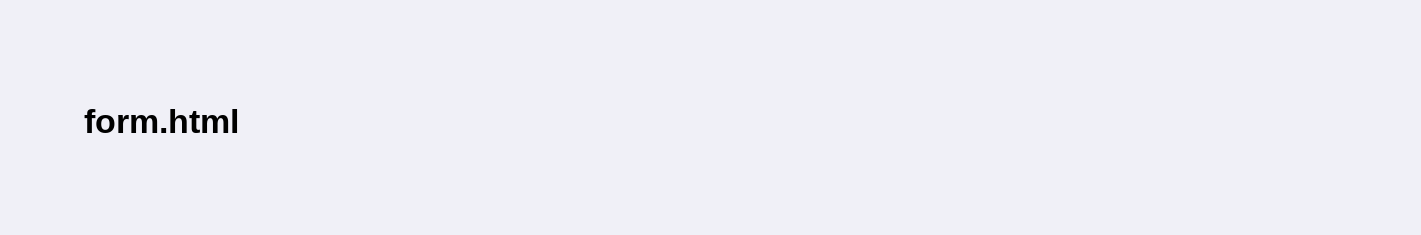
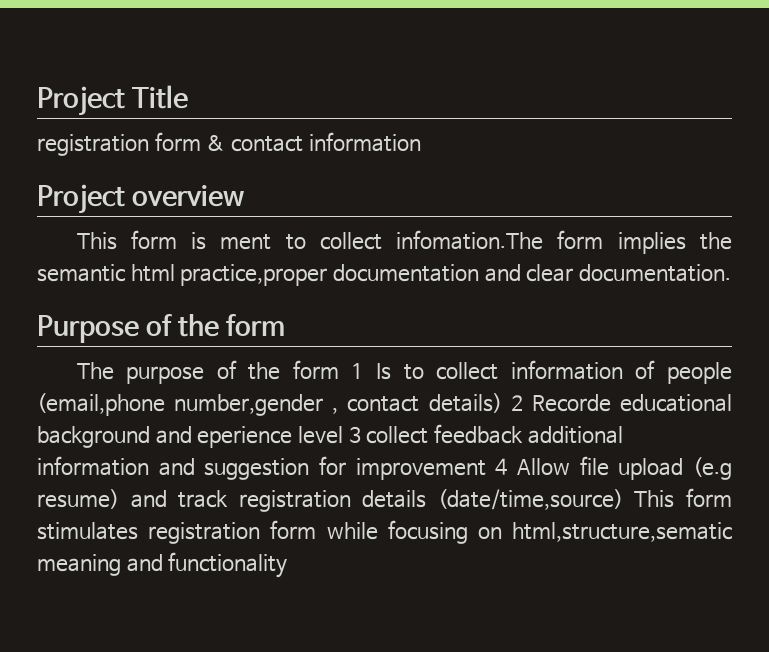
- form.html
+ Project Title
+ registration form & contact information
+ Project overview
+ This form is ment to collect infomation.The form implies the semantic html practice,proper documentation and clear documentation.
+ Purpose of the form
+ The purpose of the form 1 Is to collect information of people (email,phone number,gender , contact details) 2 Recorde educational background and eperience level 3 collect feedback additional information and suggestion for improvement 4 Allow file upload (e.g resume) and track registration details (date/time,source) This form stimulates registration form while focusing on html,structure,sematic meaning and functionality

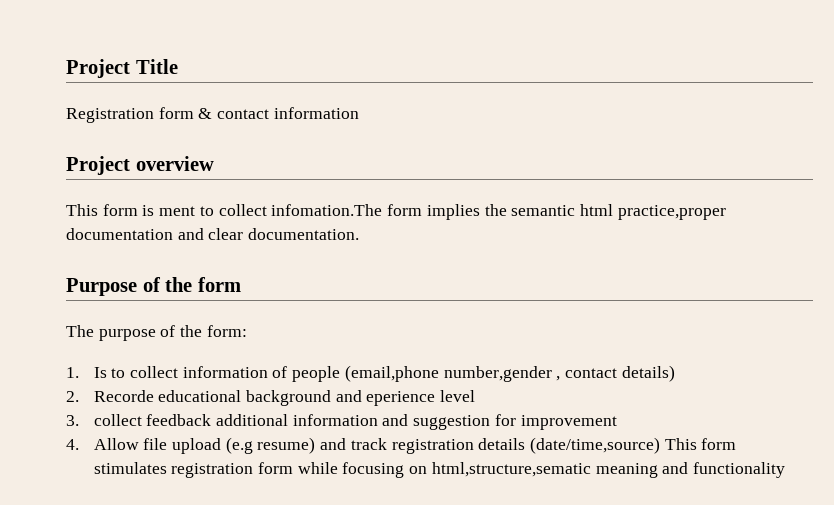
- registration form & contact information
+ Registration form & contact information
- The purpose of the form 1 Is to collect information of people (email,phone number,gender , contact details) 2 Recorde educational background and eperience level 3 collect feedback additional information and suggestion for improvement 4 Allow file upload (e.g resume) and track registration details (date/time,source) This form stimulates registration form while focusing on html,structure,sematic meaning and functionality
+ The purpose of the form:
+ 1. Is to collect information of people (email,phone number,gender , contact details)
+ 2. Recorde educational background and eperience level
+ 3. collect feedback additional information and suggestion for improvement
+ 4. Allow file upload (e.g resume) and track registration details (date/time,source) This form stimulates registration form while focusing on html,structure,sematic meaning and functionality

